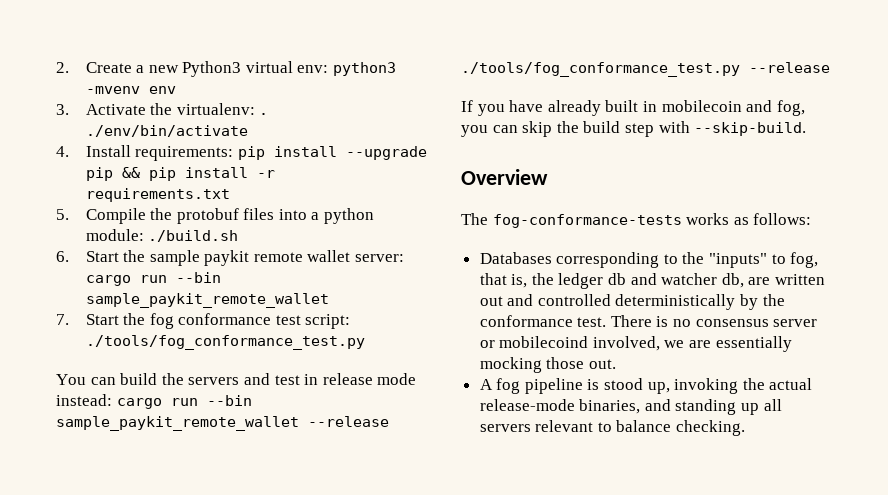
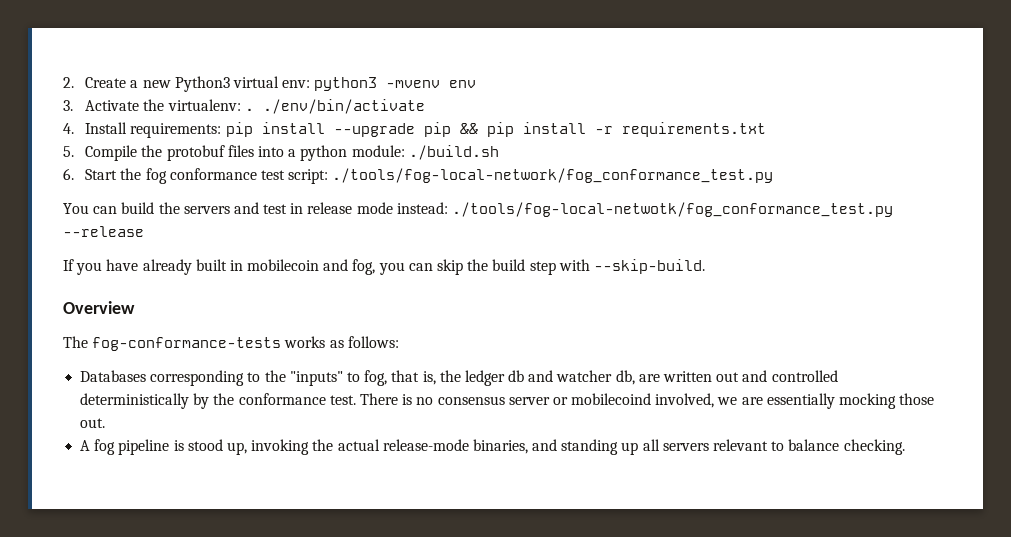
- 6. Start the sample paykit remote wallet server: cargo run --bin sample_paykit_remote_wallet
- 7. Start the fog conformance test script: ./tools/fog_conformance_test.py
+ 6. Start the fog conformance test script: ./tools/fog-local-network/fog_conformance_test.py
- You can build the servers and test in release mode instead: cargo run --bin sample_paykit_remote_wallet --release ./tools/fog_conformance_test.py --release
+ You can build the servers and test in release mode instead: ./tools/fog-local-netwotk/fog_conformance_test.py --release

